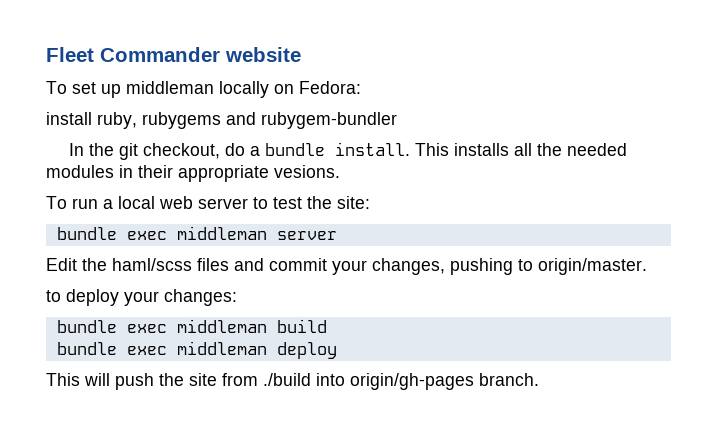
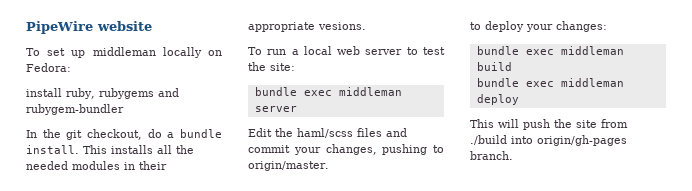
- Fleet Commander website
+ PipeWire website

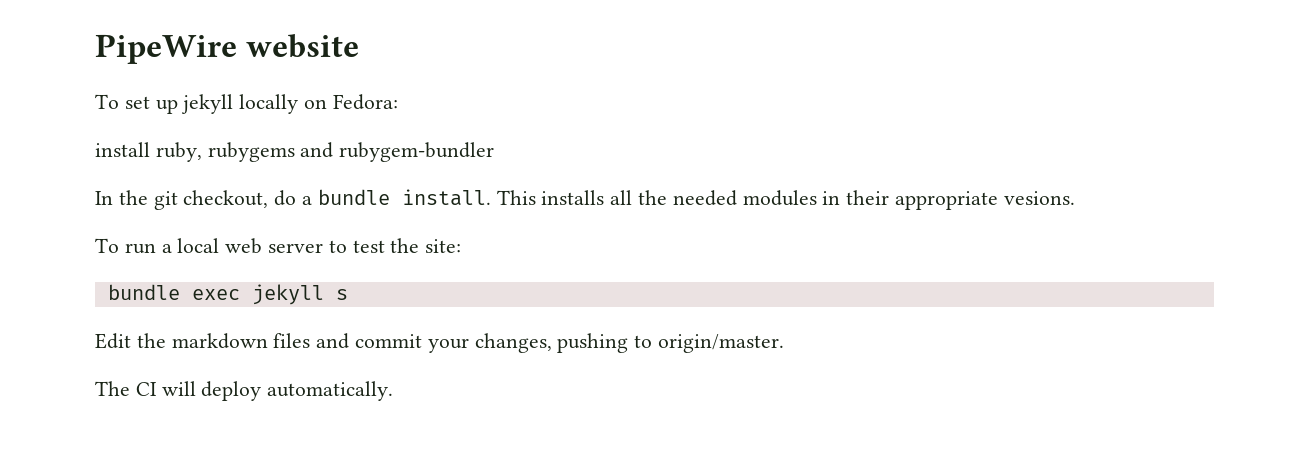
- To set up middleman locally on Fedora:
+ To set up jekyll locally on Fedora:
- bundle exec middleman server
+ bundle exec jekyll s
- Edit the haml/scss files and commit your changes, pushing to origin/master.
+ Edit the markdown files and commit your changes, pushing to origin/master.
- to deploy your changes:
- bundle exec middleman build
- bundle exec middleman deploy
- This will push the site from ./build into origin/gh-pages branch.
+ The CI will deploy automatically.

